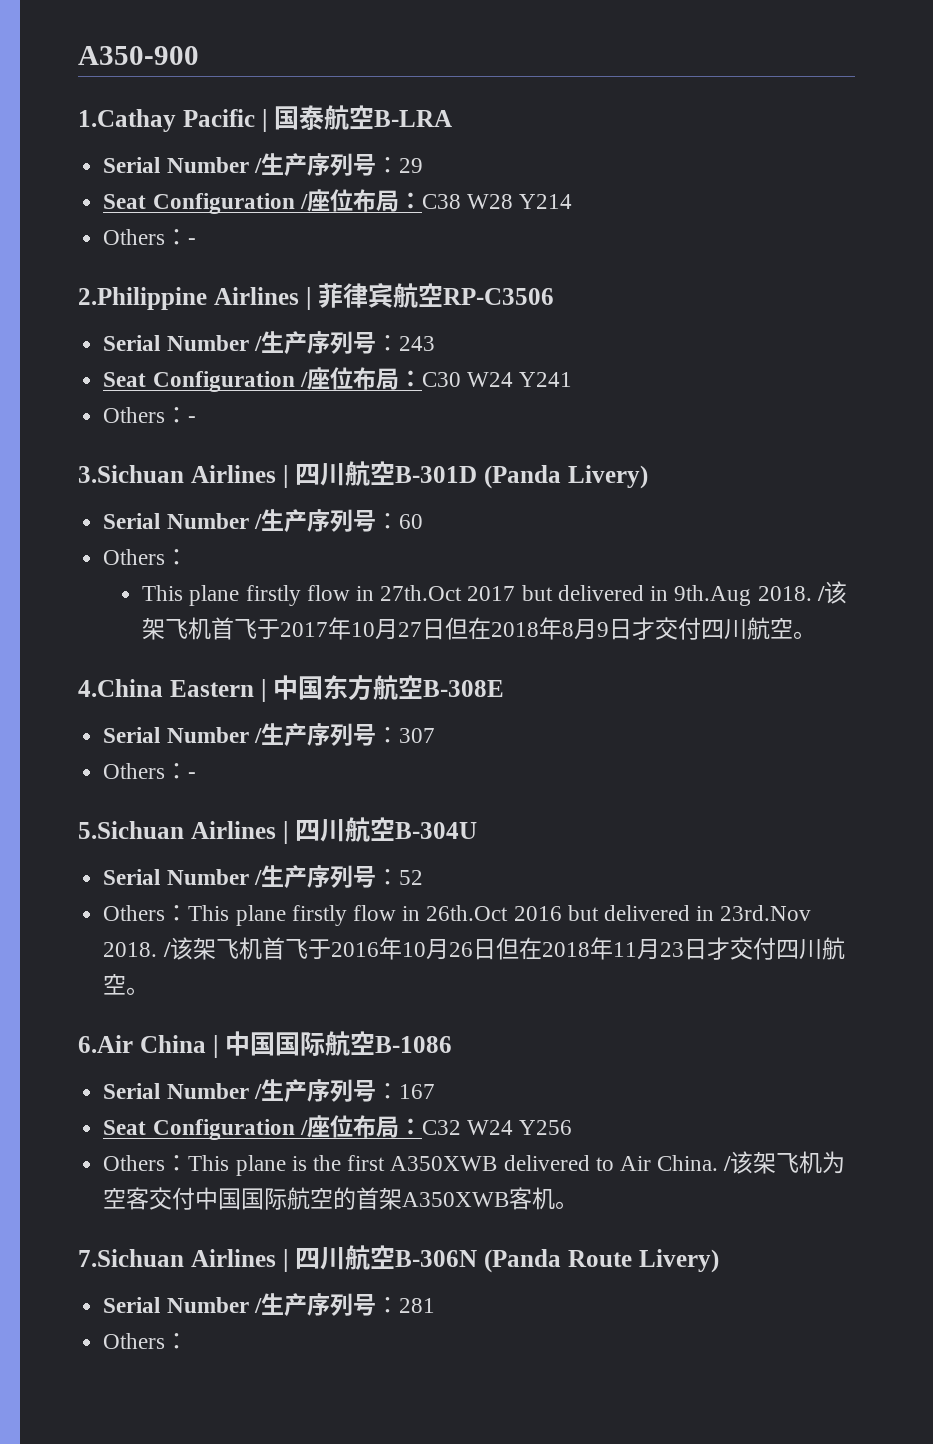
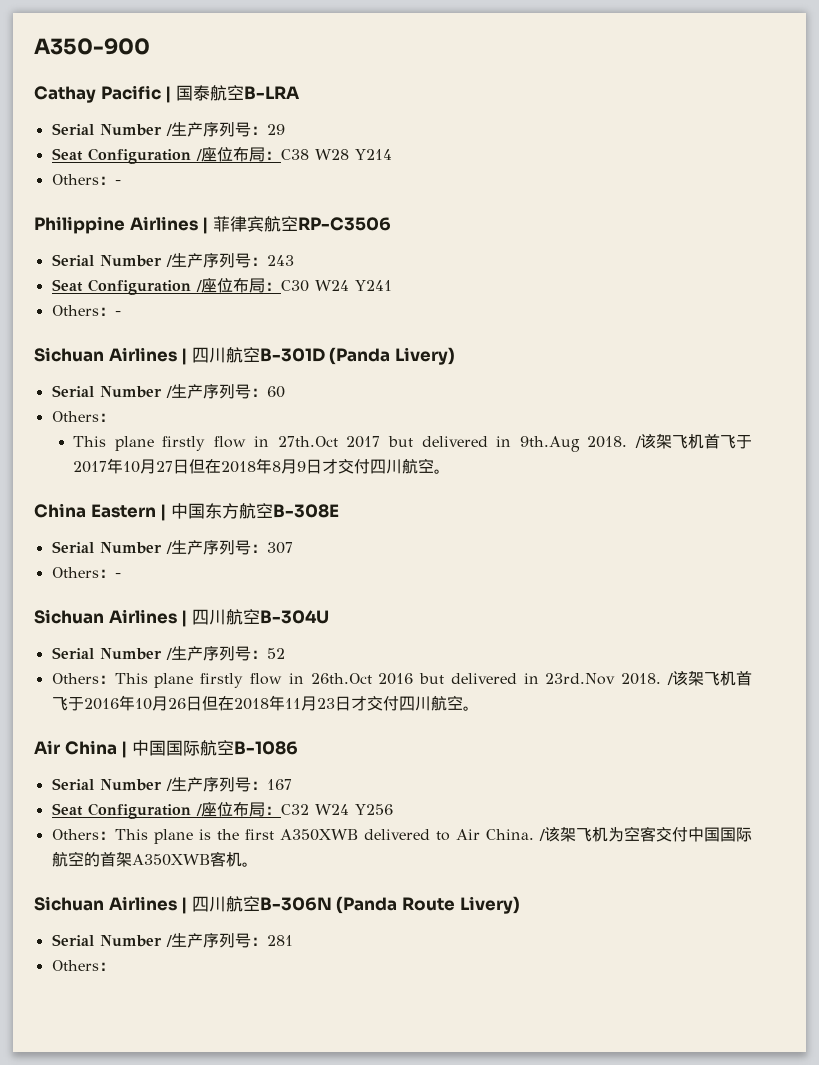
- 1.Cathay Pacific | 国泰航空B-LRA
+ Cathay Pacific | 国泰航空B-LRA
- 2.Philippine Airlines | 菲律宾航空RP-C3506
+ Philippine Airlines | 菲律宾航空RP-C3506
- 3.Sichuan Airlines | 四川航空B-301D (Panda Livery)
+ Sichuan Airlines | 四川航空B-301D (Panda Livery)
- 4.China Eastern | 中国东方航空B-308E
+ China Eastern | 中国东方航空B-308E
- 5.Sichuan Airlines | 四川航空B-304U
+ Sichuan Airlines | 四川航空B-304U
- 6.Air China | 中国国际航空B-1086
+ Air China | 中国国际航空B-1086
- 7.Sichuan Airlines | 四川航空B-306N (Panda Route Livery)
+ Sichuan Airlines | 四川航空B-306N (Panda Route Livery)

